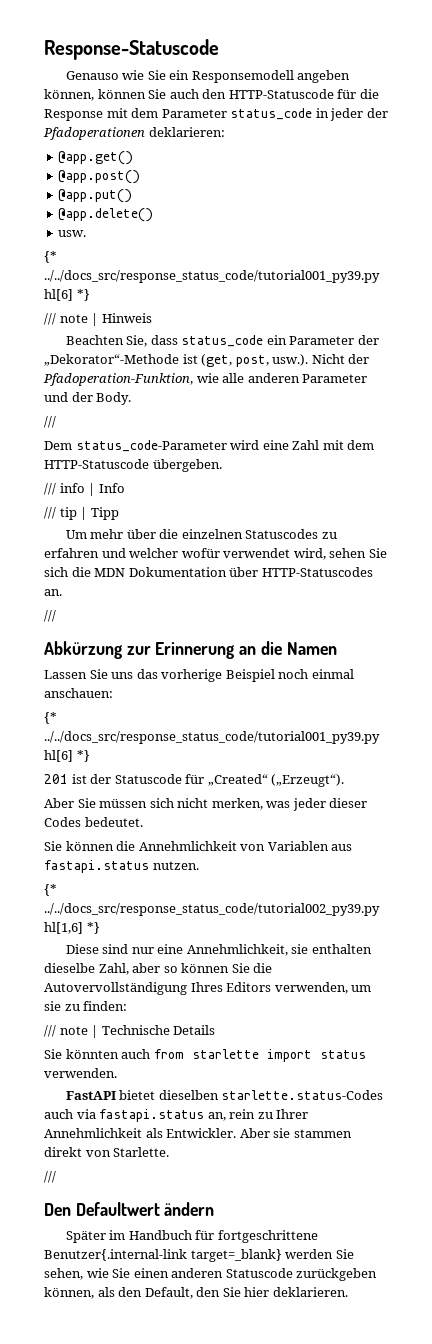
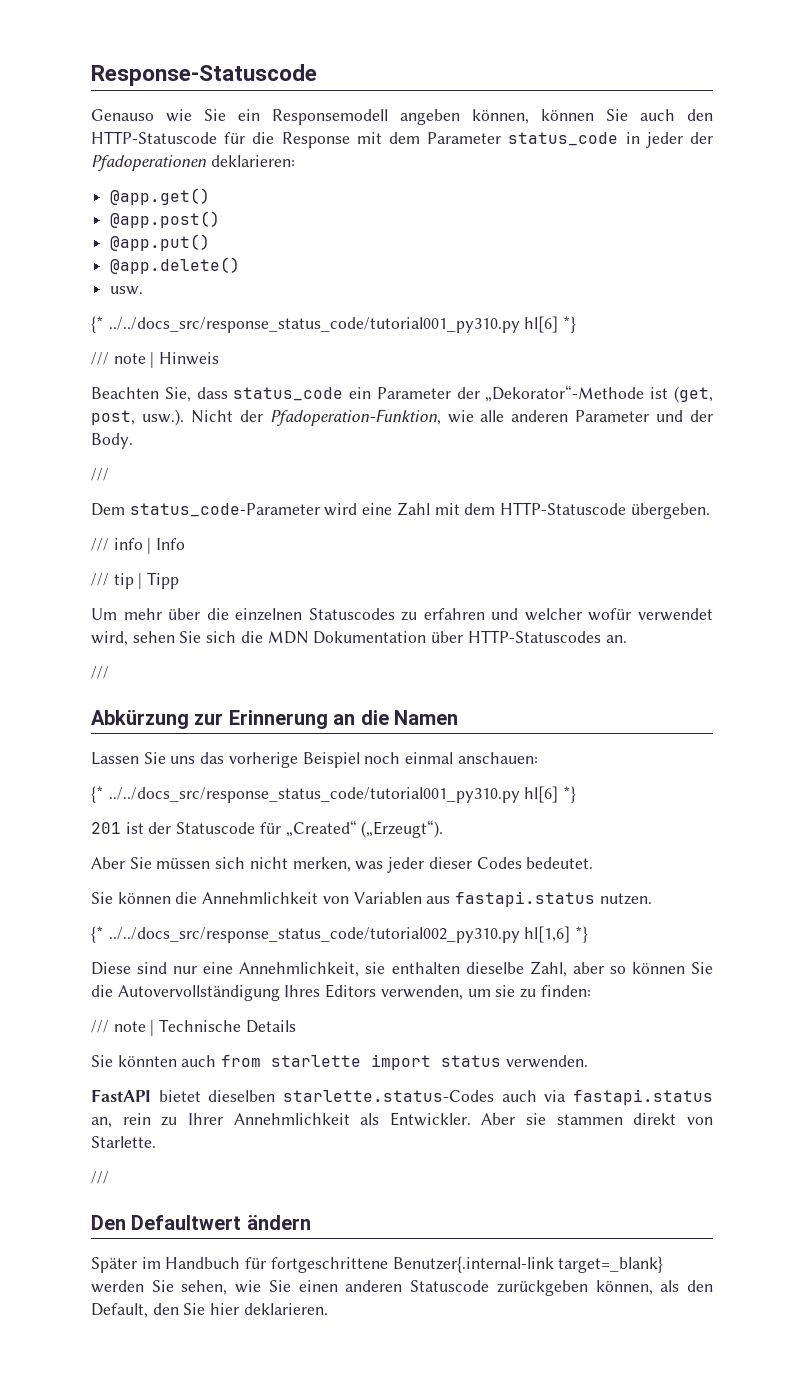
  usw.
- {* ../../docs_src/response_status_code/tutorial001_py39.py hl[6] *}
+ {* ../../docs_src/response_status_code/tutorial001_py310.py hl[6] *}
  Lassen Sie uns das vorherige Beispiel noch einmal anschauen:
- {* ../../docs_src/response_status_code/tutorial001_py39.py hl[6] *}
+ {* ../../docs_src/response_status_code/tutorial001_py310.py hl[6] *}
- {* ../../docs_src/response_status_code/tutorial002_py39.py hl[1,6] *}
+ {* ../../docs_src/response_status_code/tutorial002_py310.py hl[1,6] *}

